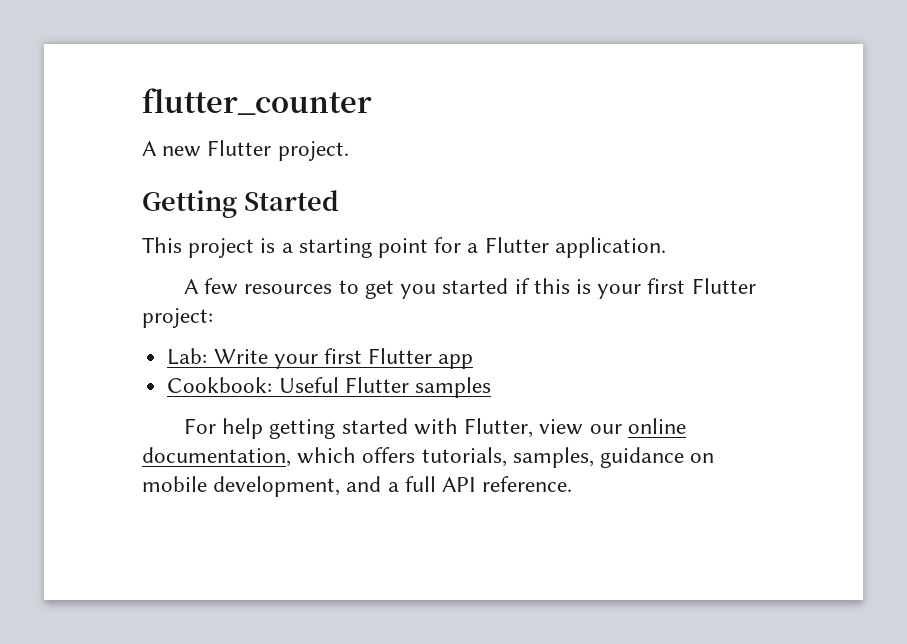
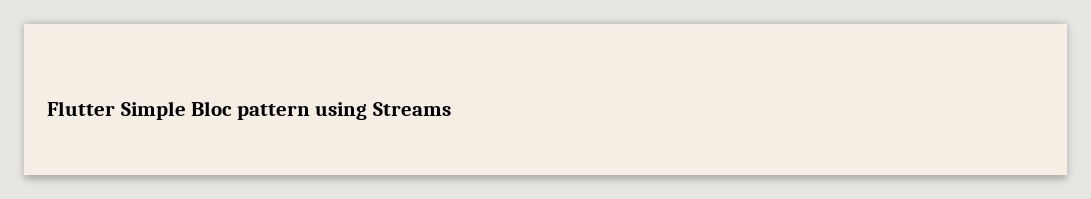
- flutter_counter
- A new Flutter project.
- Getting Started
- This project is a starting point for a Flutter application.
- A few resources to get you started if this is your first Flutter project:
- Lab: Write your first Flutter app
- Cookbook: Useful Flutter samples
- For help getting started with Flutter, view our online documentation, which offers tutorials, samples, guidance on mobile development, and a full API reference.
+ Flutter Simple Bloc pattern using Streams

